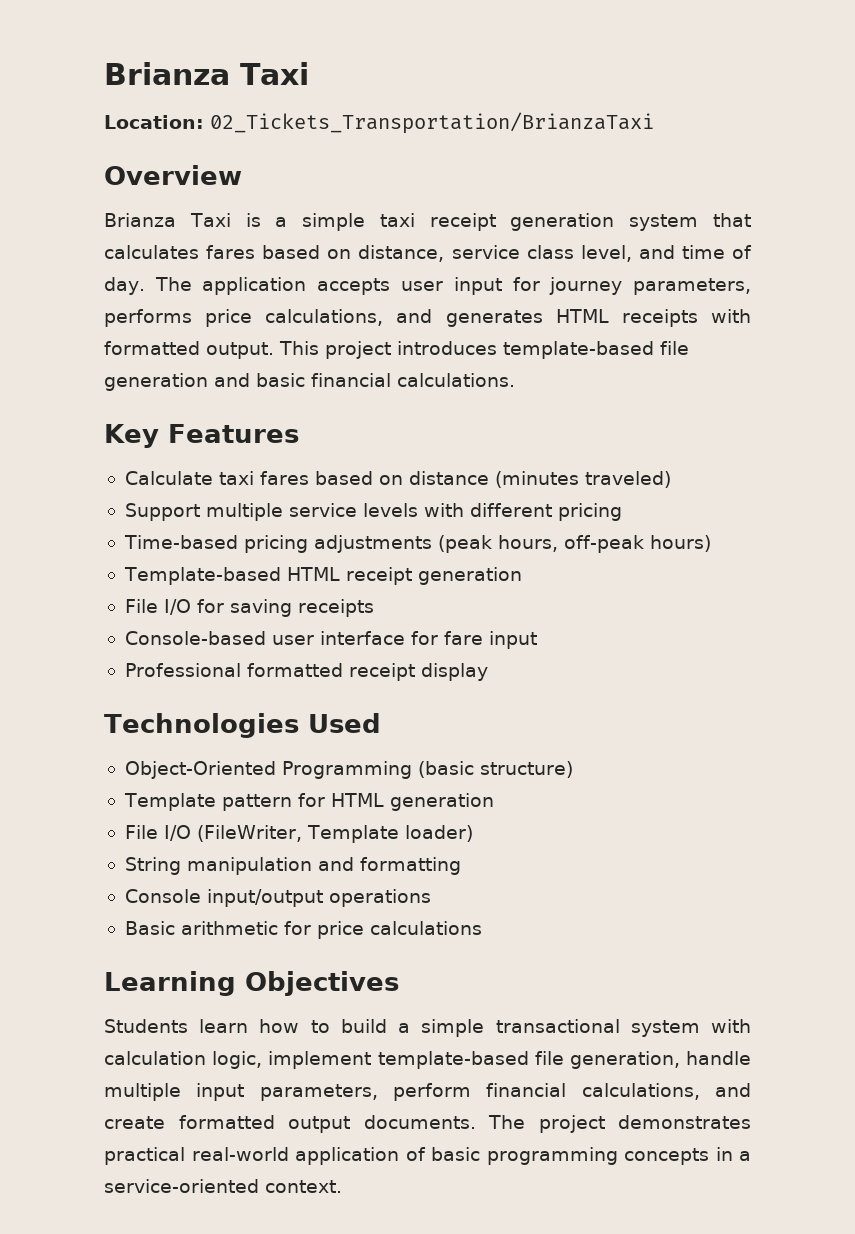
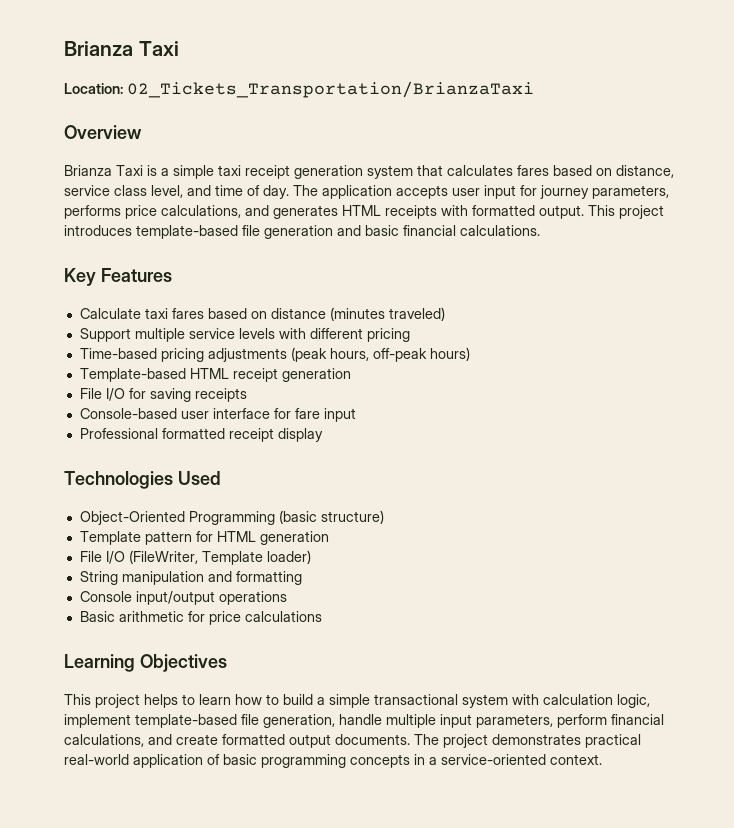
- Students learn how to build a simple transactional system with calculation logic, implement template-based file generation, handle multiple input parameters, perform financial calculations, and create formatted output documents.
+ This project helps to learn how to build a simple transactional system with calculation logic, implement template-based file generation, handle multiple input parameters, perform financial calculations, and create formatted output documents.

